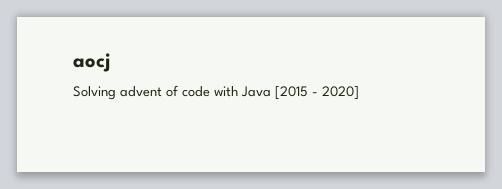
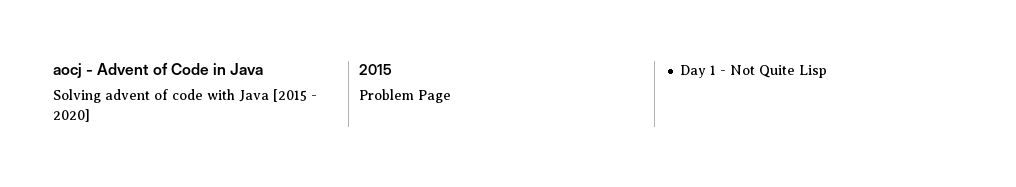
- aocj
+ aocj - Advent of Code in Java
+ 2015
+ Problem Page
+ Day 1 - Not Quite Lisp

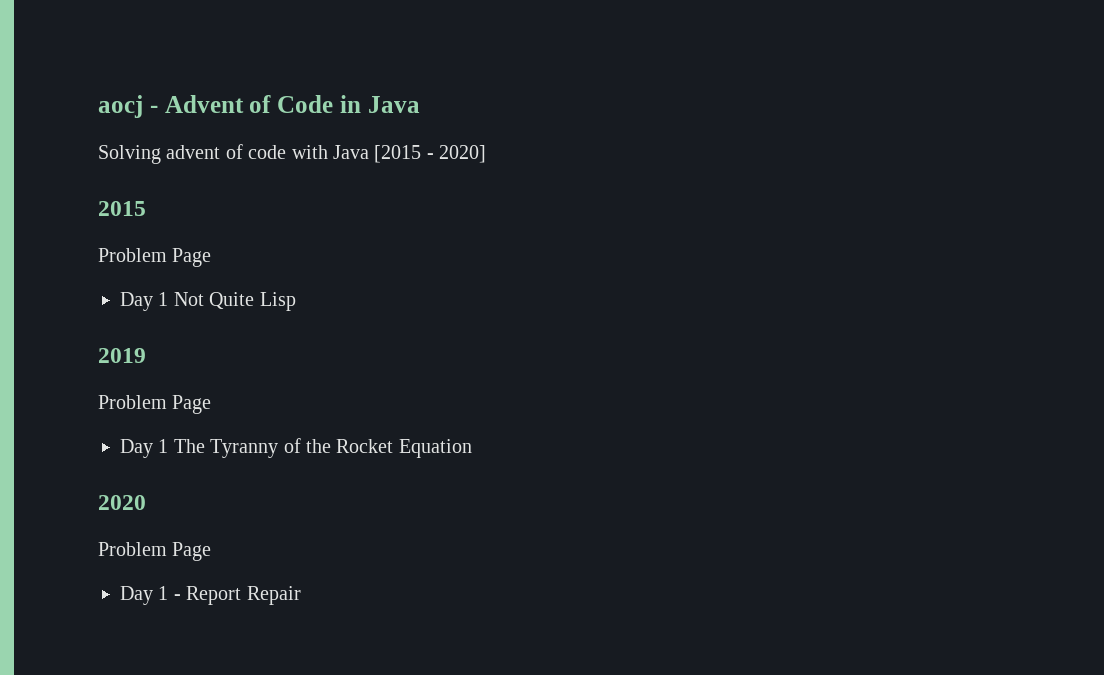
- Day 1 - Not Quite Lisp
+ Day 1 Not Quite Lisp
+ 2019
+ Problem Page
+ Day 1 The Tyranny of the Rocket Equation
+ 2020
+ Problem Page
+ Day 1 - Report Repair

